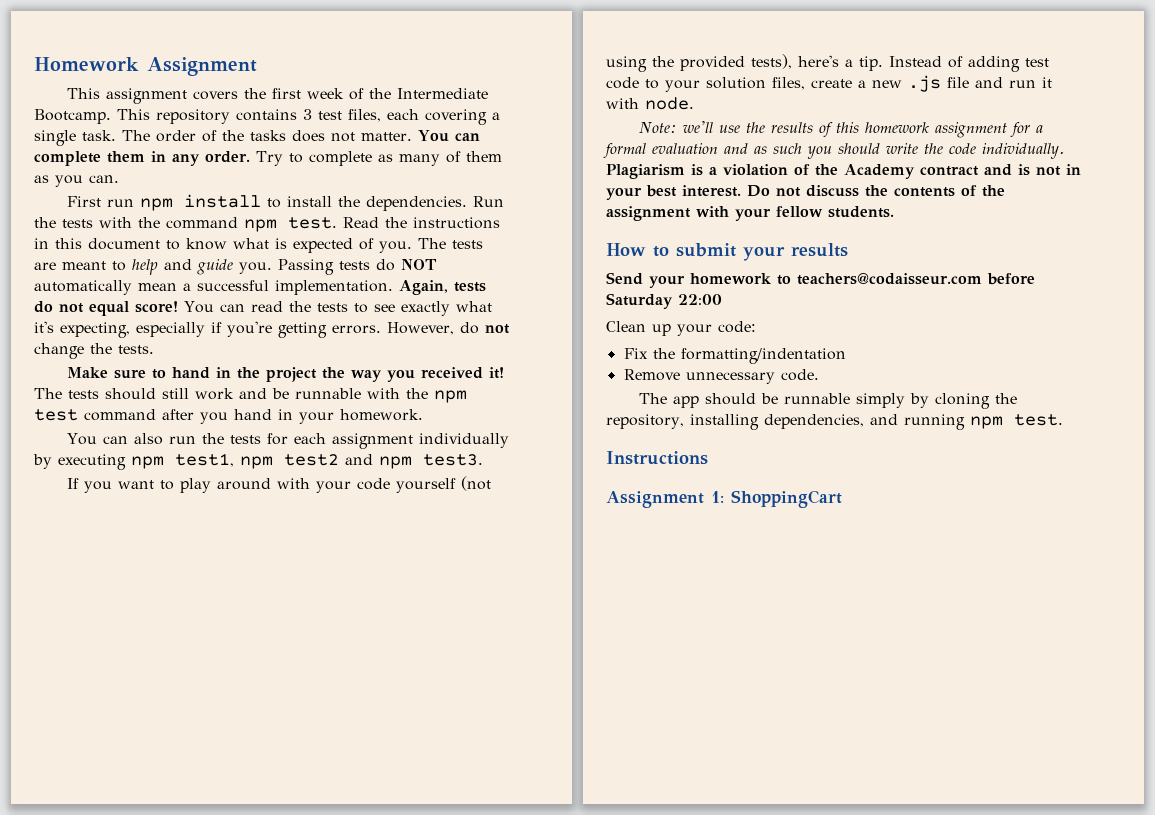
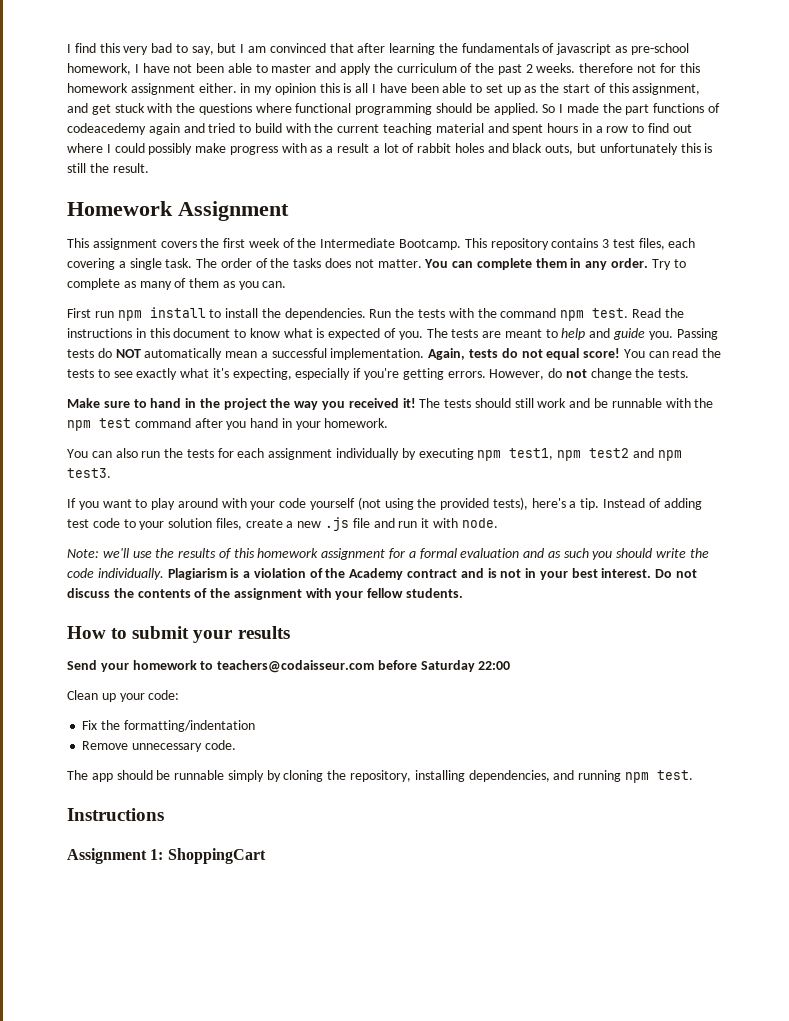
+ I find this very bad to say, but I am convinced that after learning the fundamentals of javascript as pre-school homework, I have not been able to master and apply the curriculum of the past 2 weeks. therefore not for this homework assignment either. in my opinion this is all I have been able to set up as the start of this assignment, and get stuck with the questions where functional programming should be applied. So I made the part functions of codeacedemy again and tried to build with the current teaching material and spent hours in a row to find out where I could possibly make progress with as a result a lot of rabbit holes and black outs, but unfortunately this is still the result.

